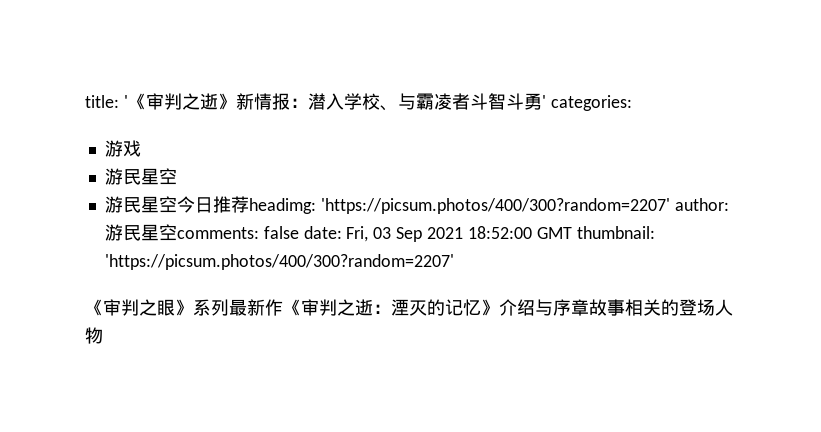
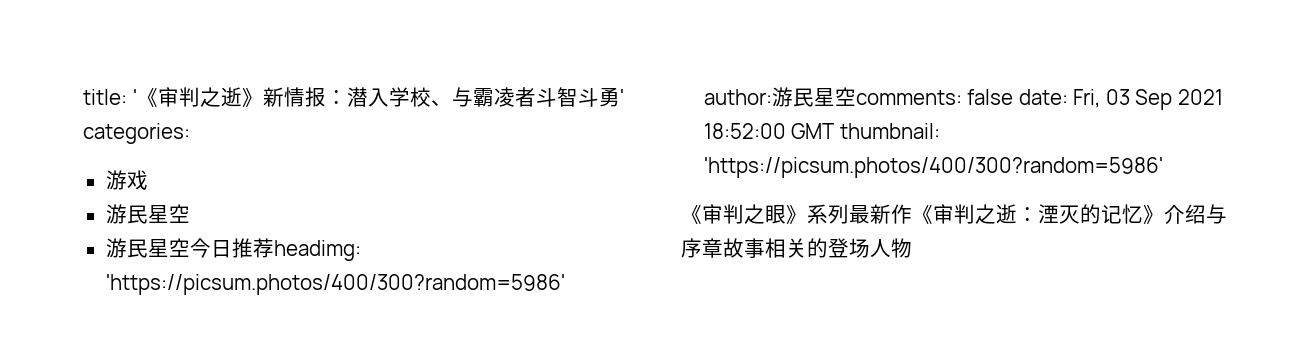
- 游民星空今日推荐headimg: 'https://picsum.photos/400/300?random=2207' author:游民星空comments: false date: Fri, 03 Sep 2021 18:52:00 GMT thumbnail: 'https://picsum.photos/400/300?random=2207'
+ 游民星空今日推荐headimg: 'https://picsum.photos/400/300?random=5986' author:游民星空comments: false date: Fri, 03 Sep 2021 18:52:00 GMT thumbnail: 'https://picsum.photos/400/300?random=5986'

